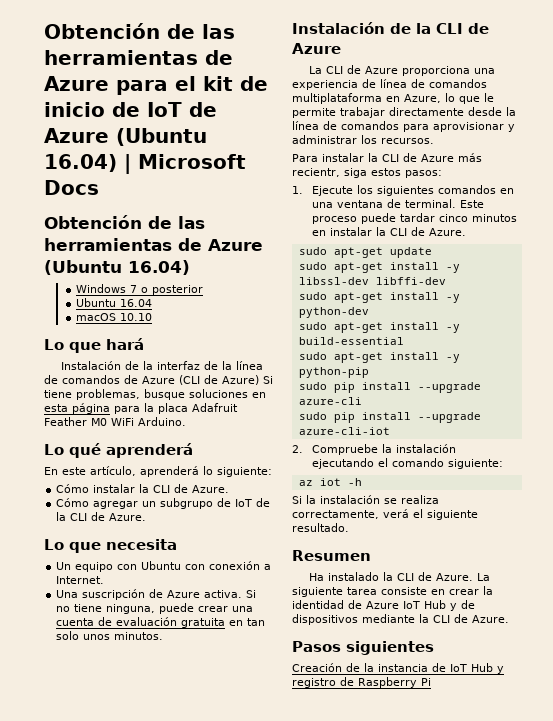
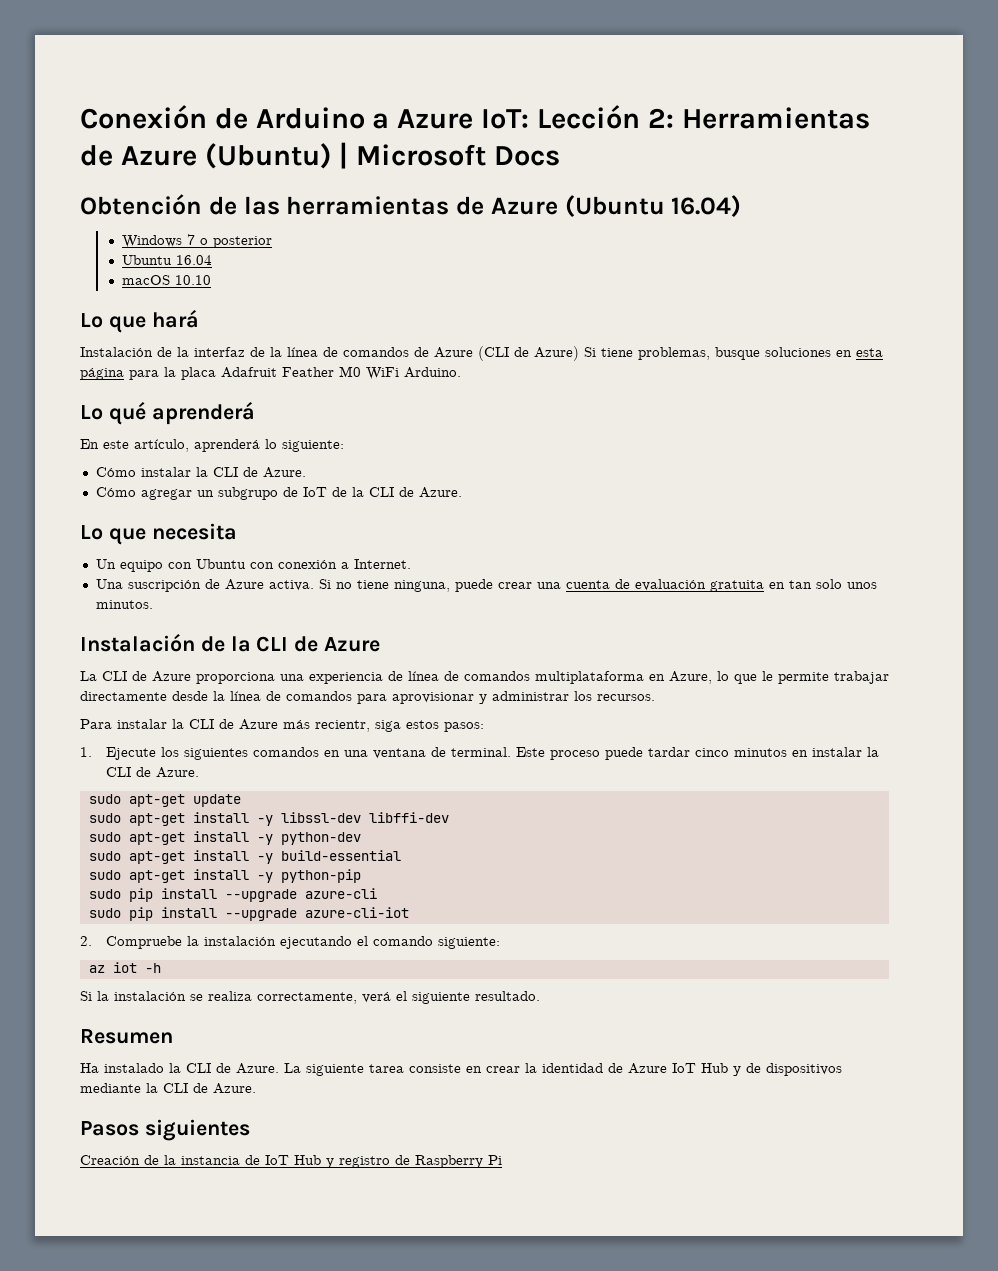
- Obtención de las herramientas de Azure para el kit de inicio de IoT de Azure (Ubuntu 16.04) | Microsoft Docs
+ Conexión de Arduino a Azure IoT: Lección 2: Herramientas de Azure (Ubuntu) | Microsoft Docs

